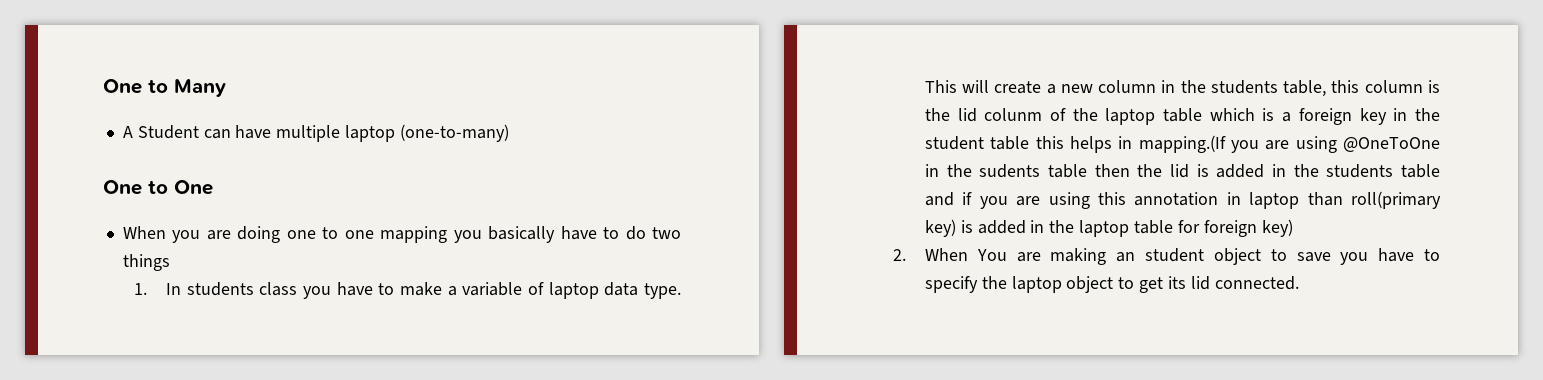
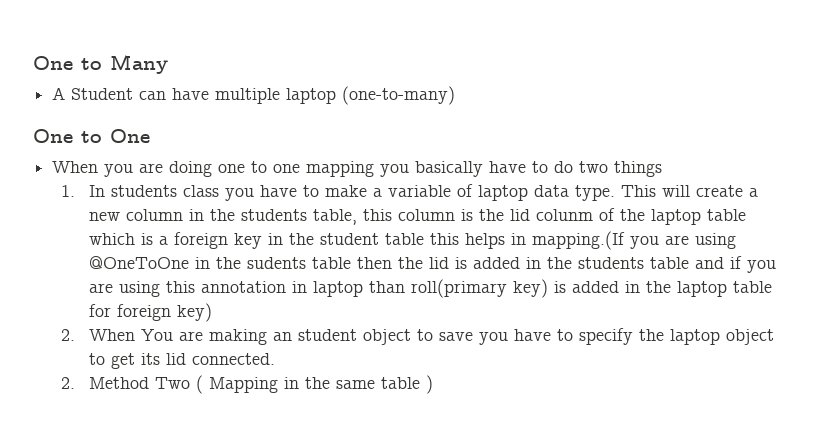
+ 2. Method Two ( Mapping in the same table )

